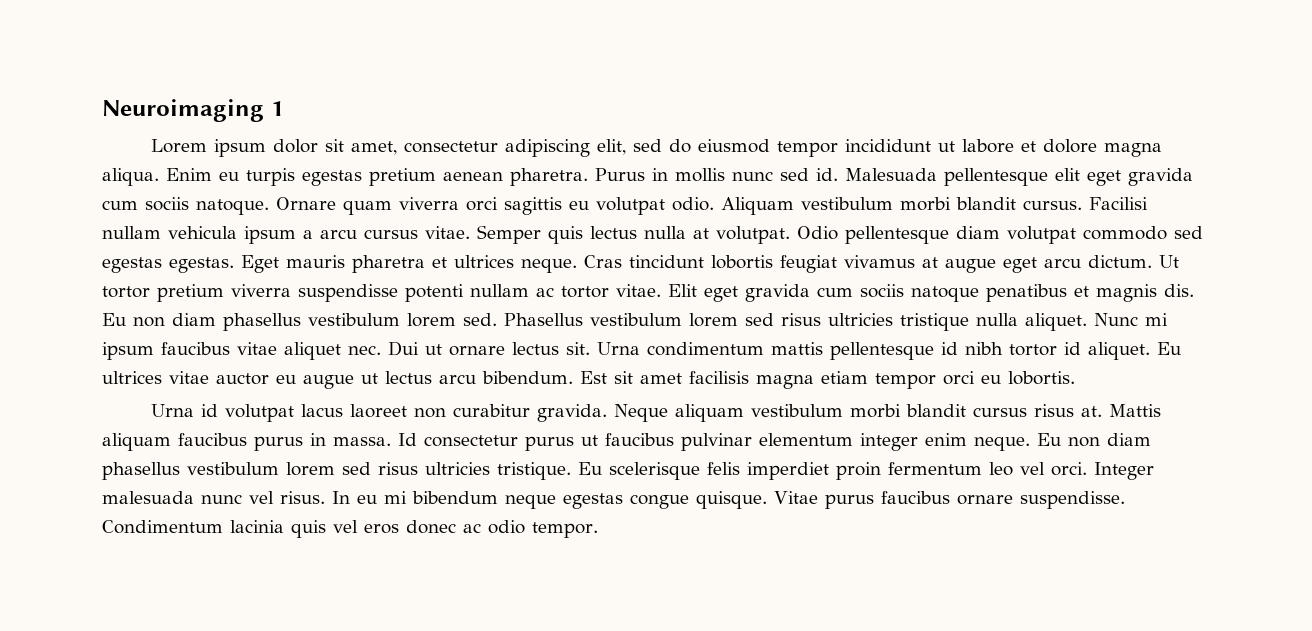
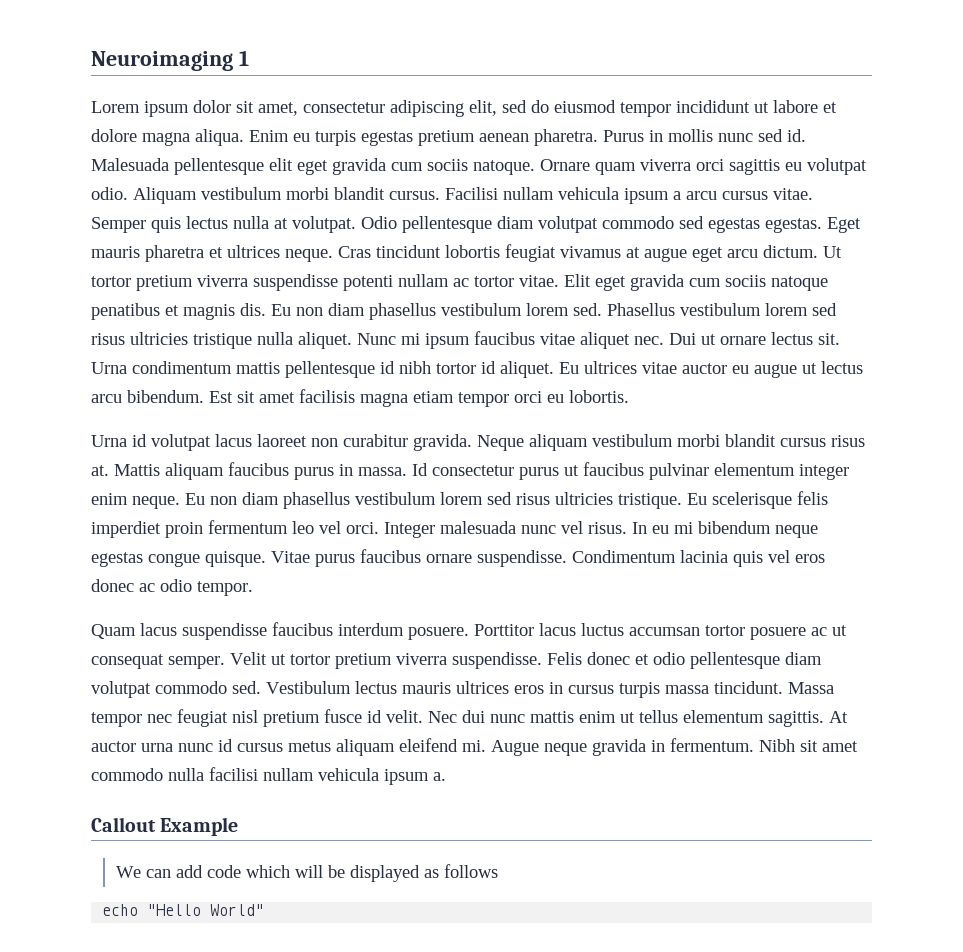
+ Quam lacus suspendisse faucibus interdum posuere. Porttitor lacus luctus accumsan tortor posuere ac ut consequat semper. Velit ut tortor pretium viverra suspendisse. Felis donec et odio pellentesque diam volutpat commodo sed. Vestibulum lectus mauris ultrices eros in cursus turpis massa tincidunt. Massa tempor nec feugiat nisl pretium fusce id velit. Nec dui nunc mattis enim ut tellus elementum sagittis. At auctor urna nunc id cursus metus aliquam eleifend mi. Augue neque gravida in fermentum. Nibh sit amet commodo nulla facilisi nullam vehicula ipsum a.
+ Callout Example
+ We can add code which will be displayed as follows
+ echo "Hello World"

